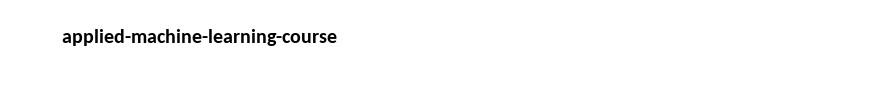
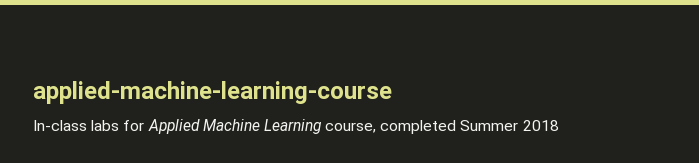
+ In-class labs for Applied Machine Learning course, completed Summer 2018

